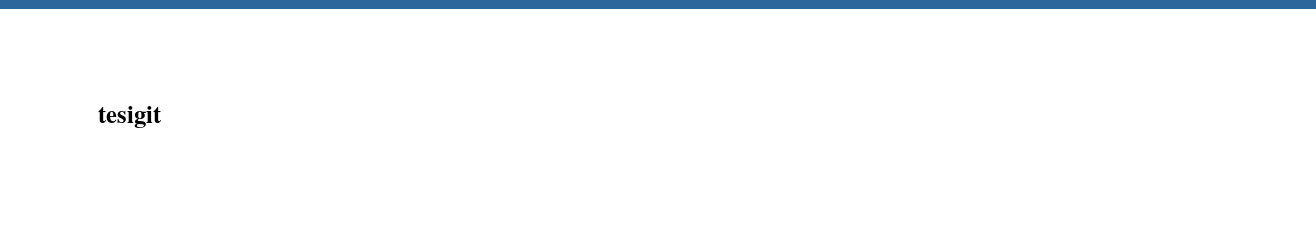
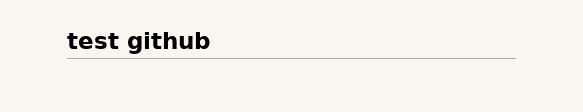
- tesigit
+ test github

